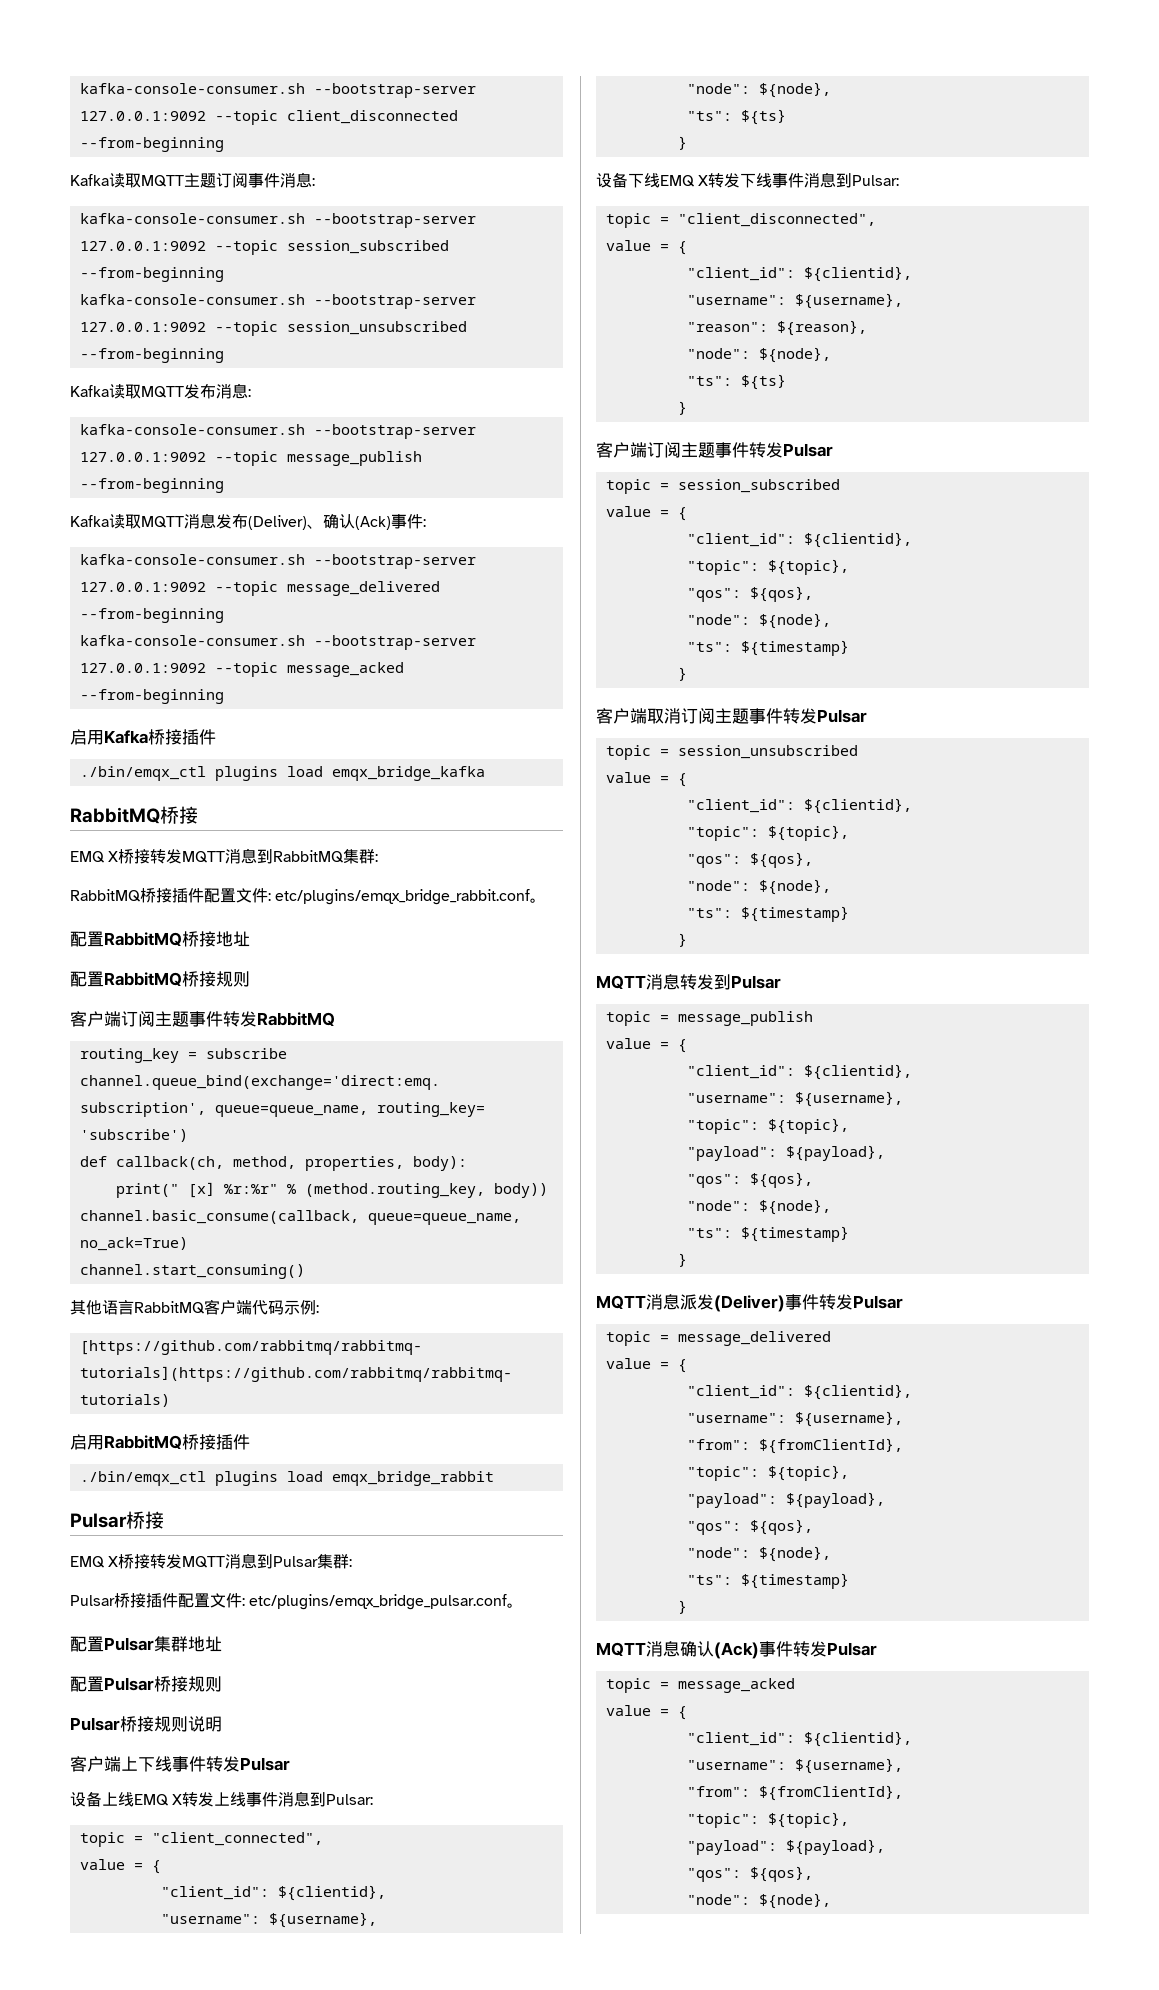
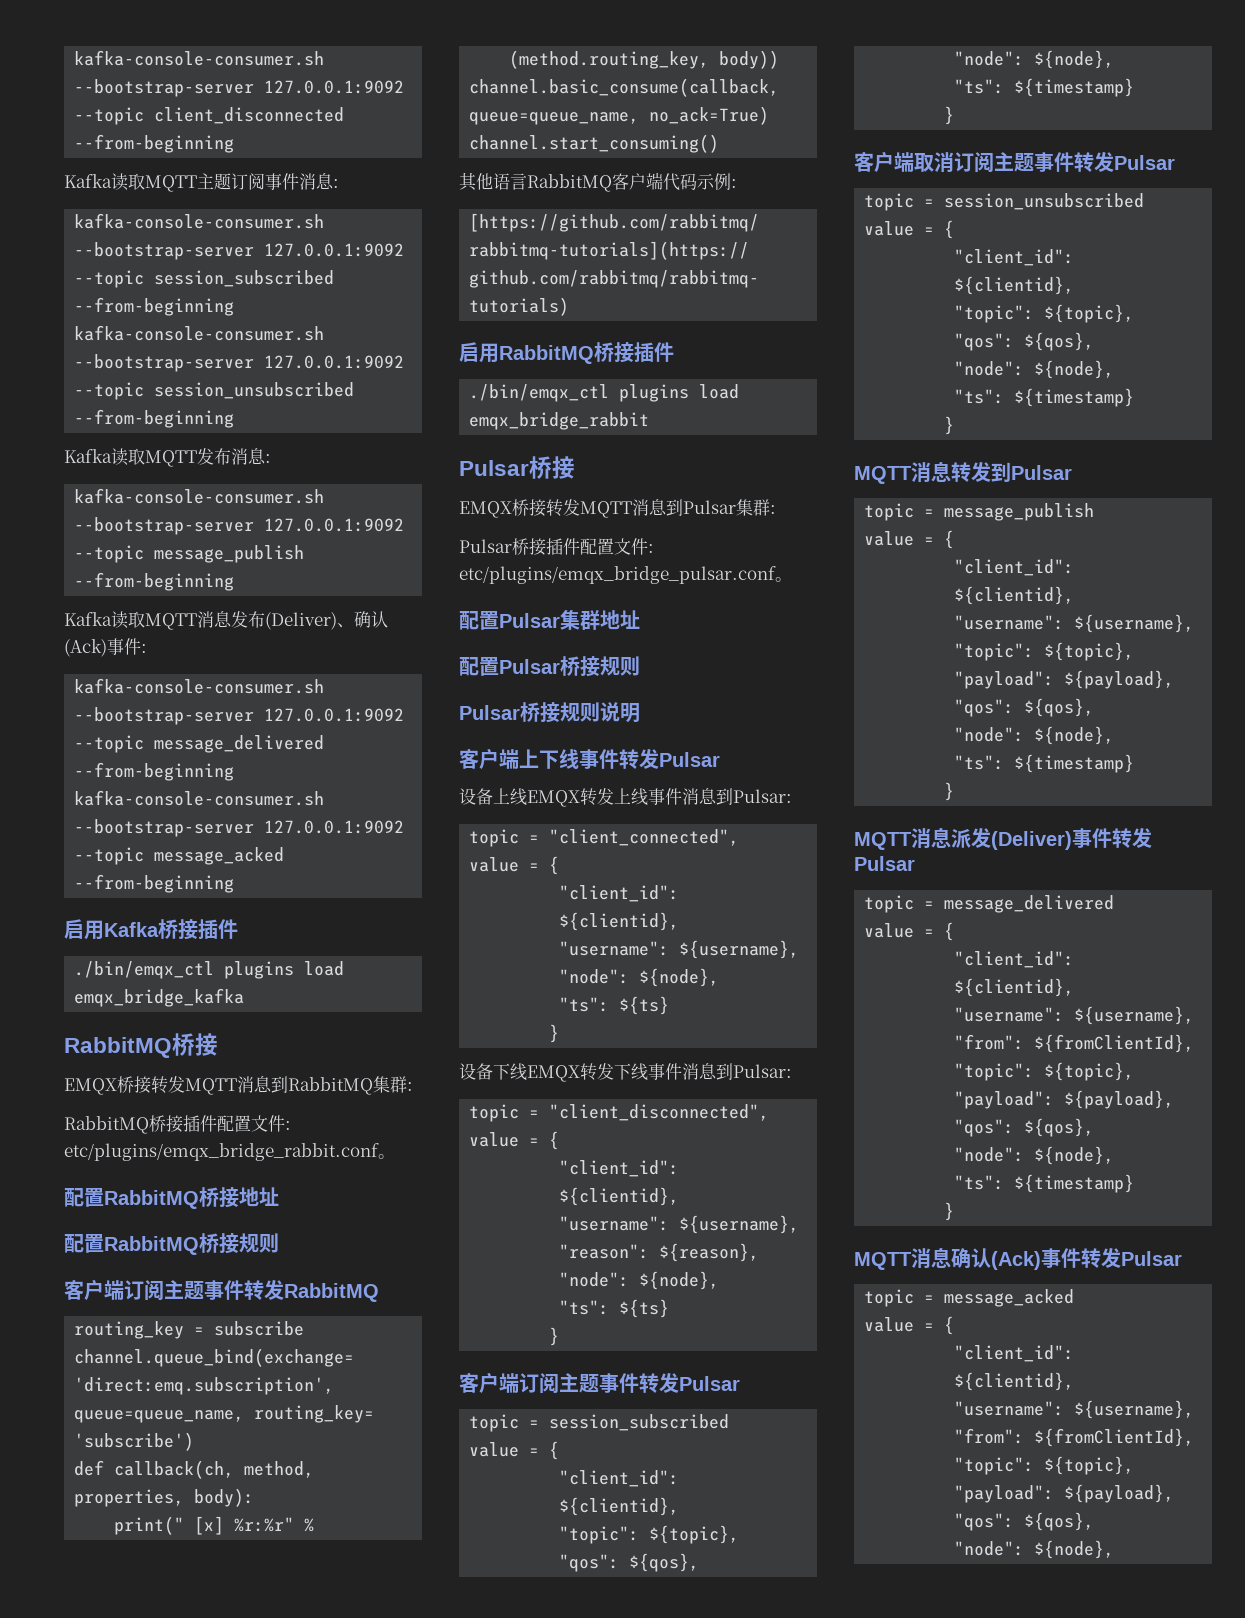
- EMQ X桥接转发MQTT消息到RabbitMQ集群:
+ EMQX桥接转发MQTT消息到RabbitMQ集群:
- EMQ X桥接转发MQTT消息到Pulsar集群:
+ EMQX桥接转发MQTT消息到Pulsar集群:
- 设备上线EMQ X转发上线事件消息到Pulsar:
+ 设备上线EMQX转发上线事件消息到Pulsar:
- 设备下线EMQ X转发下线事件消息到Pulsar:
+ 设备下线EMQX转发下线事件消息到Pulsar:

